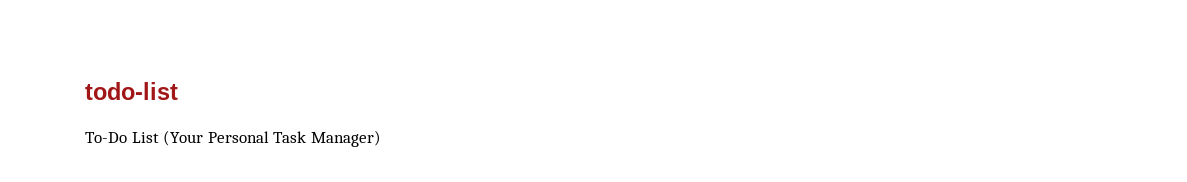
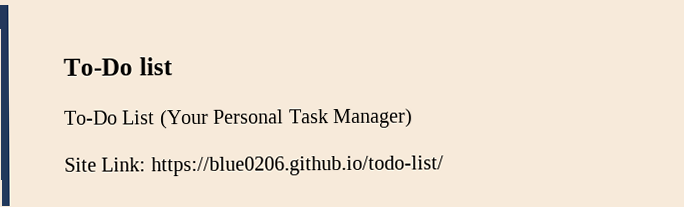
- todo-list
+ To-Do list
+ Site Link: https://blue0206.github.io/todo-list/

